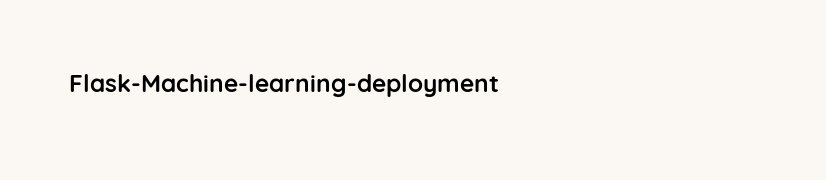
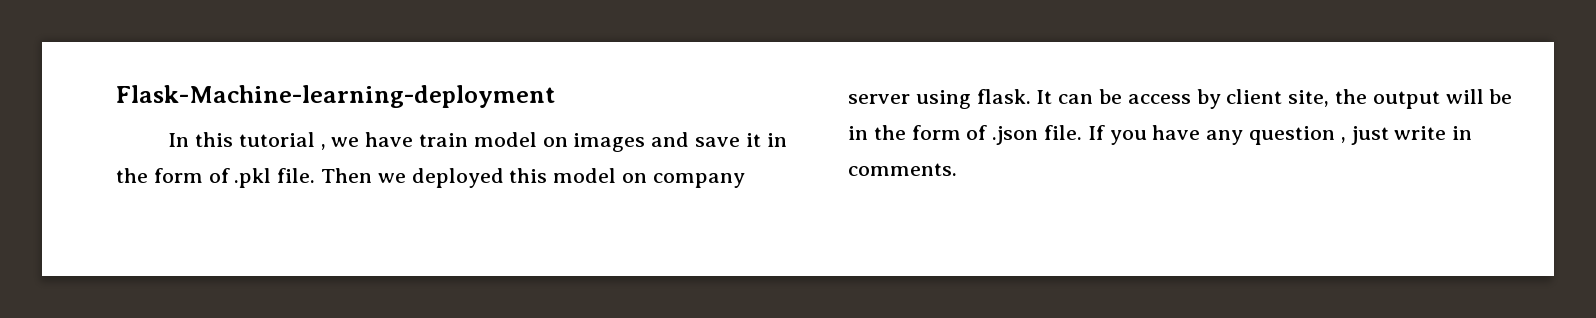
+ In this tutorial , we have train model on images and save it in the form of .pkl file. Then we deployed this model on company server using flask. It can be access by client site, the output will be in the form of .json file. If you have any question , just write in comments.

